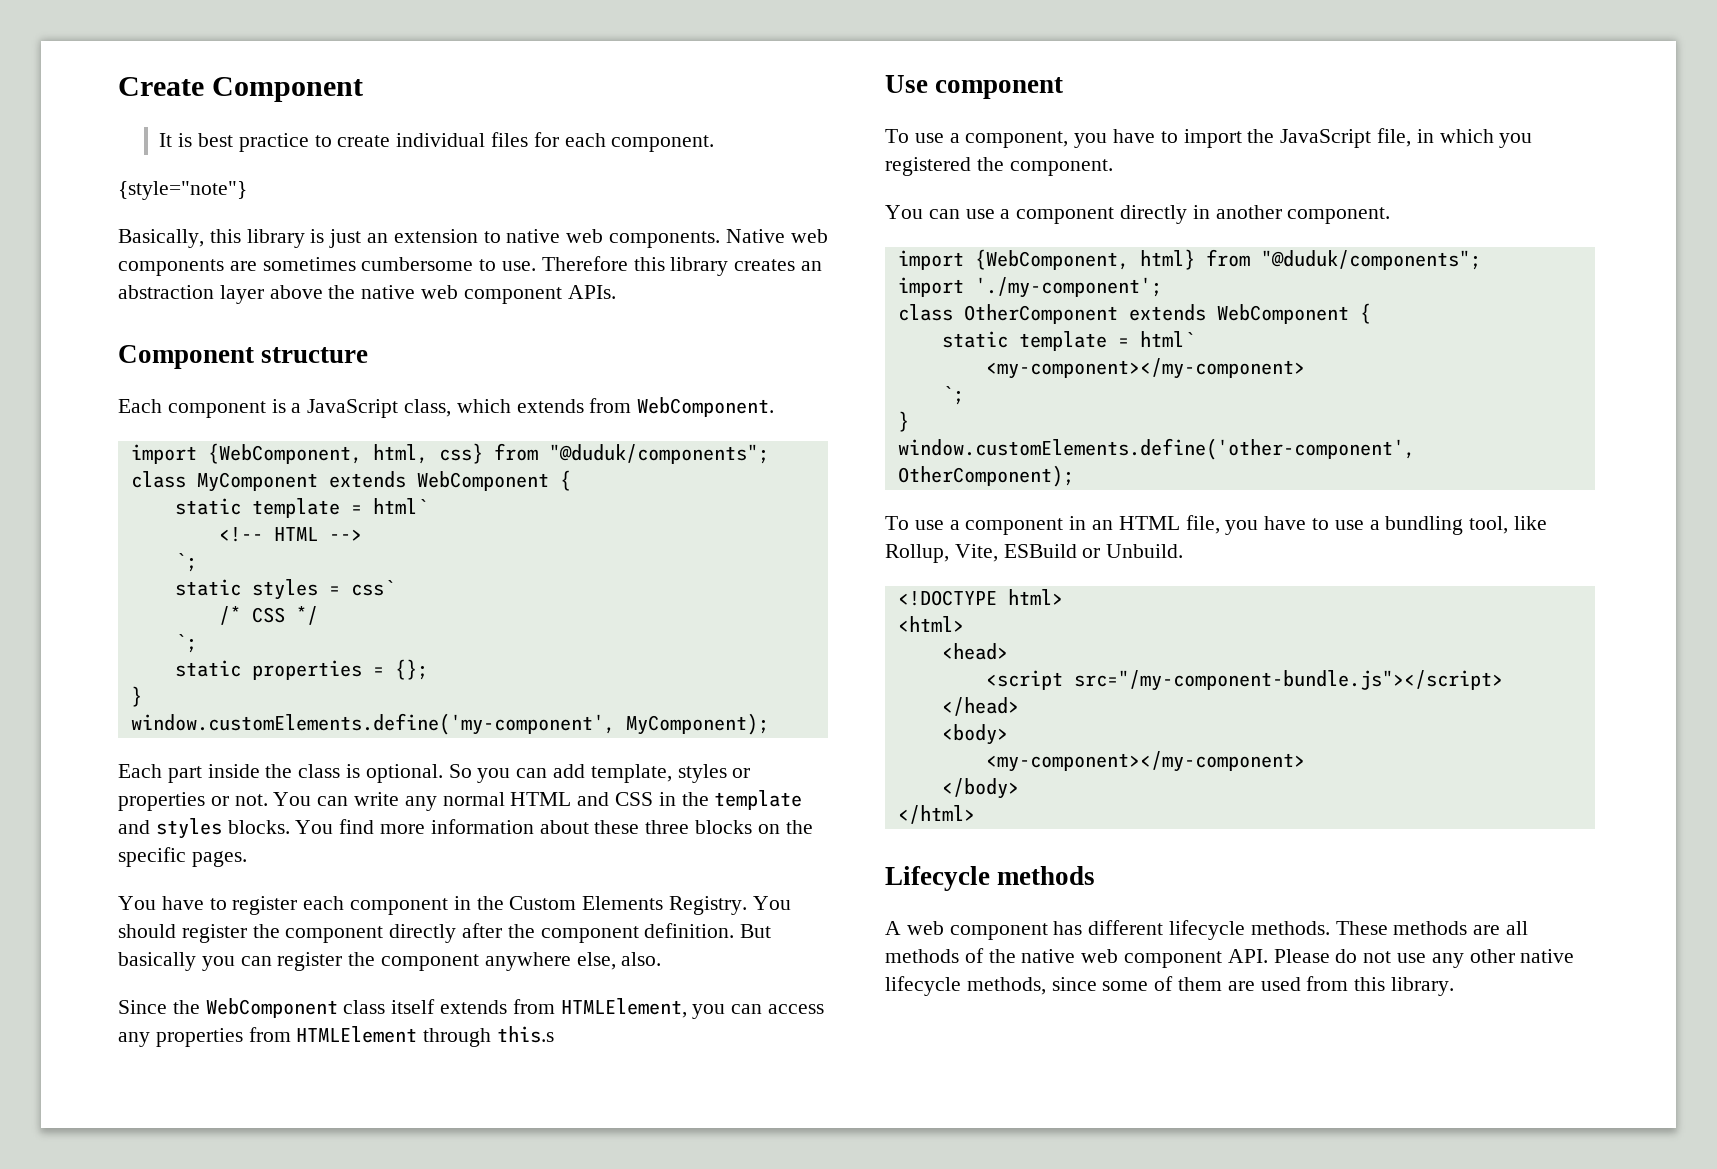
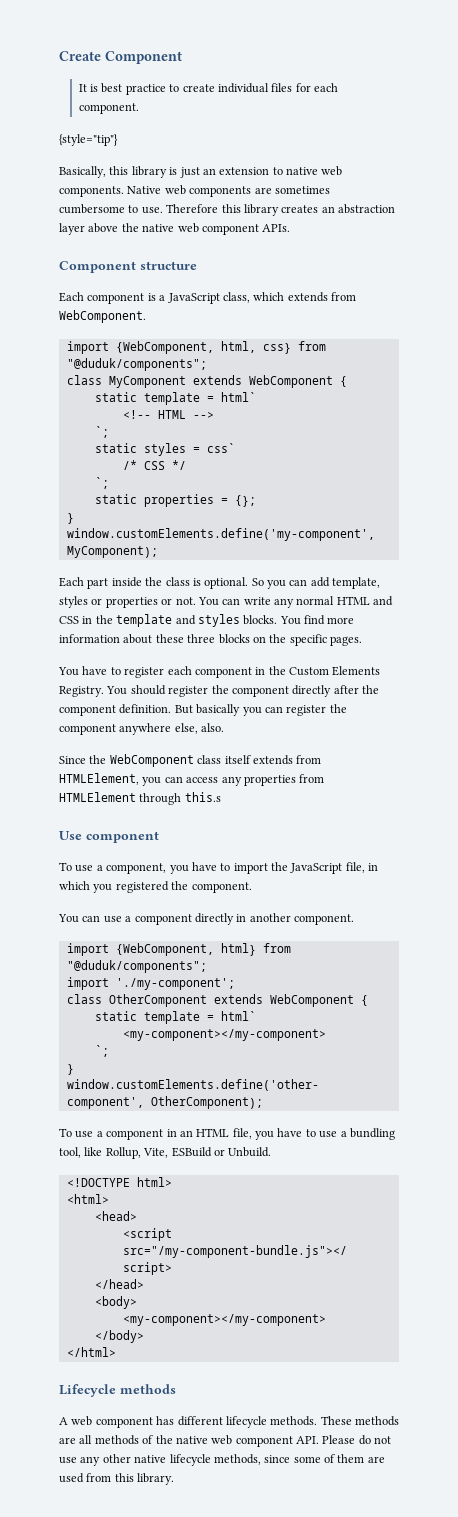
- {style="note"}
+ {style="tip"}

